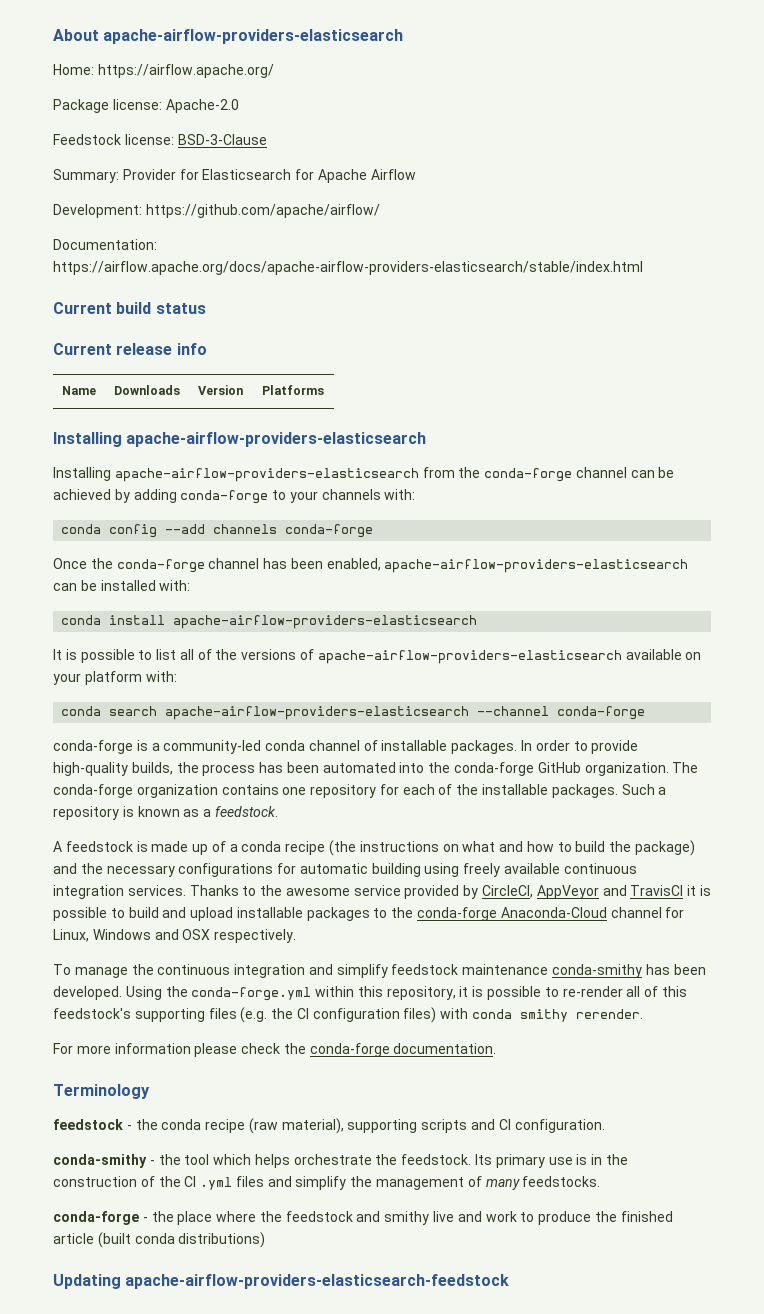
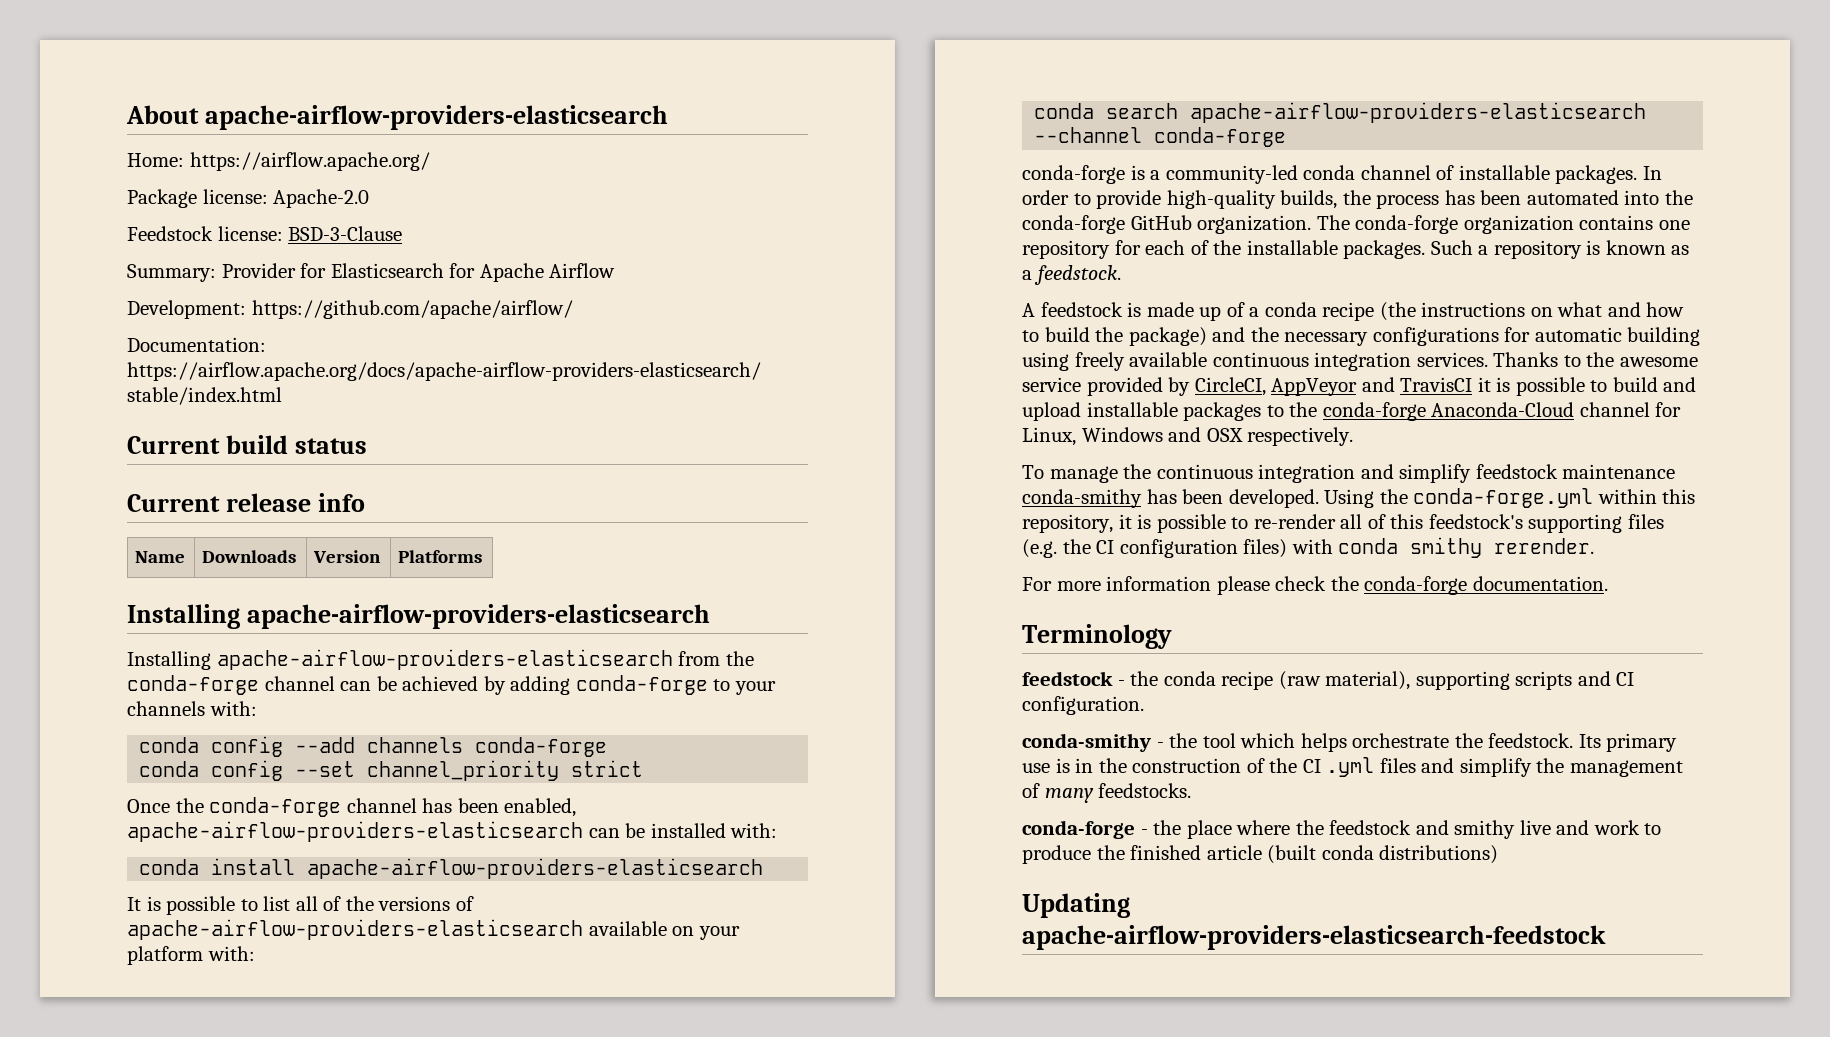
+ conda config --set channel_priority strict

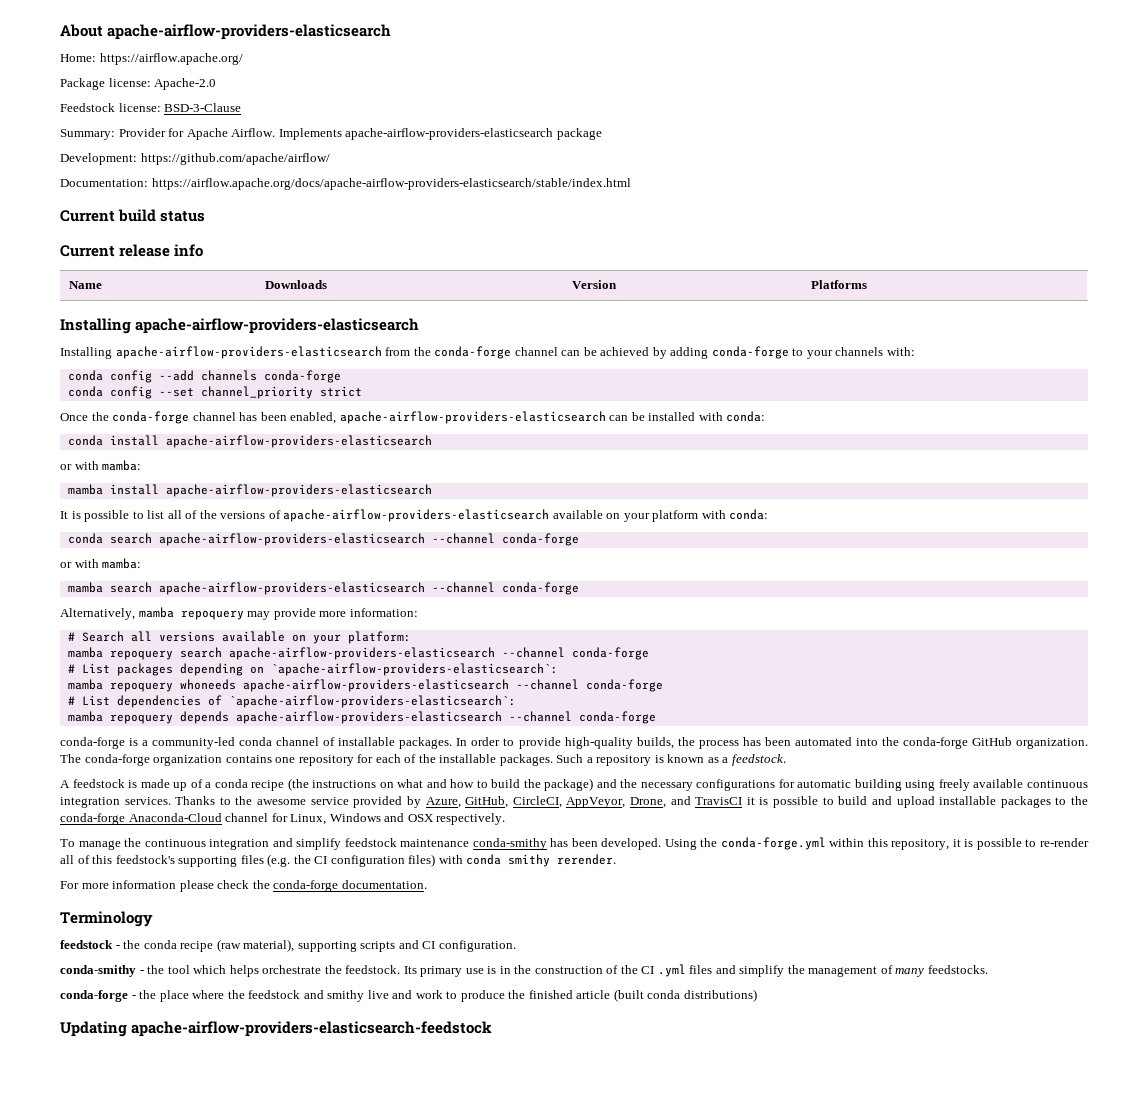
- Summary: Provider for Elasticsearch for Apache Airflow
+ Summary: Provider for Apache Airflow. Implements apache-airflow-providers-elasticsearch package
- Once the conda-forge channel has been enabled, apache-airflow-providers-elasticsearch can be installed with:
+ Once the conda-forge channel has been enabled, apache-airflow-providers-elasticsearch can be installed with conda:
  conda install apache-airflow-providers-elasticsearch
+ or with mamba:
+ mamba install apache-airflow-providers-elasticsearch
- It is possible to list all of the versions of apache-airflow-providers-elasticsearch available on your platform with:
+ It is possible to list all of the versions of apache-airflow-providers-elasticsearch available on your platform with conda:
  conda search apache-airflow-providers-elasticsearch --channel conda-forge
+ or with mamba:
+ mamba search apache-airflow-providers-elasticsearch --channel conda-forge
+ Alternatively, mamba repoquery may provide more information:
+ # Search all versions available on your platform:
+ mamba repoquery search apache-airflow-providers-elasticsearch --channel conda-forge
+ # List packages depending on `apache-airflow-providers-elasticsearch`:
+ mamba repoquery whoneeds apache-airflow-providers-elasticsearch --channel conda-forge
+ # List dependencies of `apache-airflow-providers-elasticsearch`:
+ mamba repoquery depends apache-airflow-providers-elasticsearch --channel conda-forge
- Thanks to the awesome service provided by CircleCI, AppVeyor and TravisCI it is possible to build and upload installable packages to the conda-forge Anaconda-Cloud channel for Linux, Windows and OSX respectively.
+ Thanks to the awesome service provided by Azure, GitHub, CircleCI, AppVeyor, Drone, and TravisCI it is possible to build and upload installable packages to the conda-forge Anaconda-Cloud channel for Linux, Windows and OSX respectively.

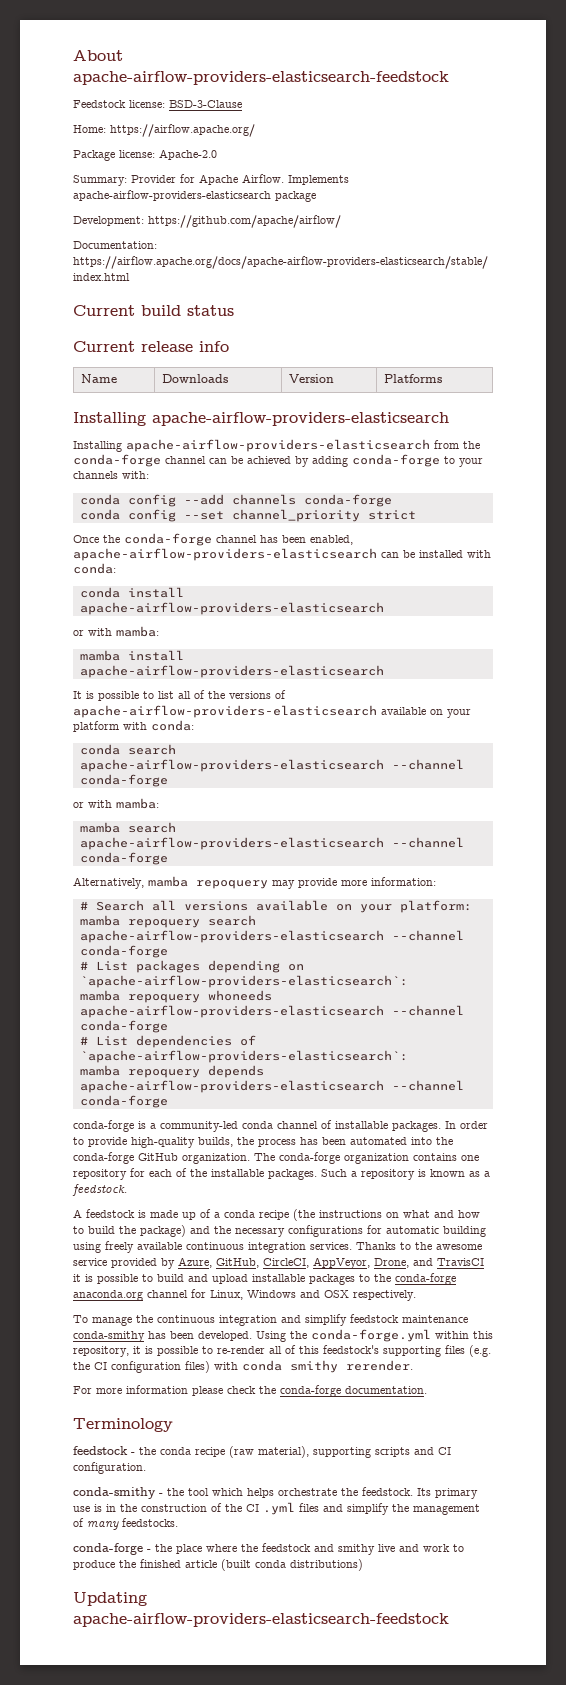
- About apache-airflow-providers-elasticsearch
+ About apache-airflow-providers-elasticsearch-feedstock
+ Feedstock license: BSD-3-Clause
- Feedstock license: BSD-3-Clause
- Thanks to the awesome service provided by Azure, GitHub, CircleCI, AppVeyor, Drone, and TravisCI it is possible to build and upload installable packages to the conda-forge Anaconda-Cloud channel for Linux, Windows and OSX respectively.
+ Thanks to the awesome service provided by Azure, GitHub, CircleCI, AppVeyor, Drone, and TravisCI it is possible to build and upload installable packages to the conda-forge anaconda.org channel for Linux, Windows and OSX respectively.

